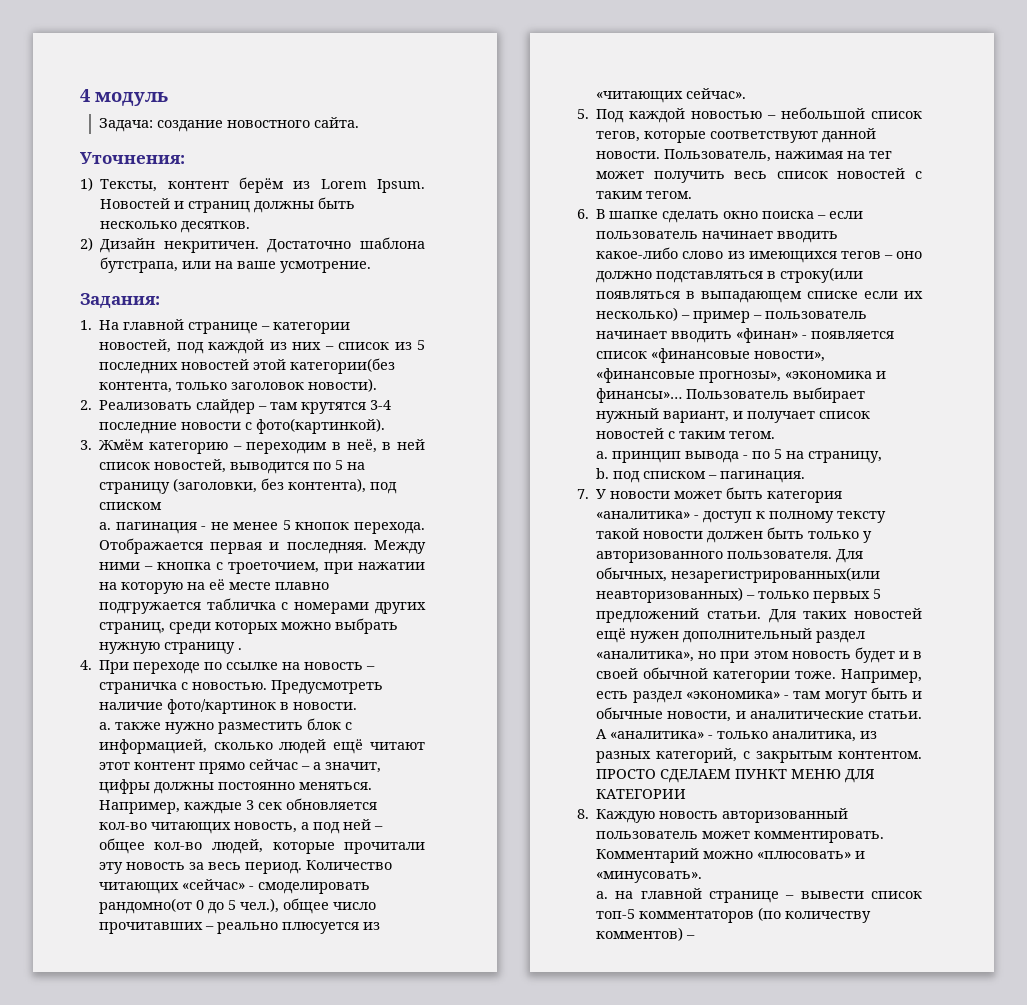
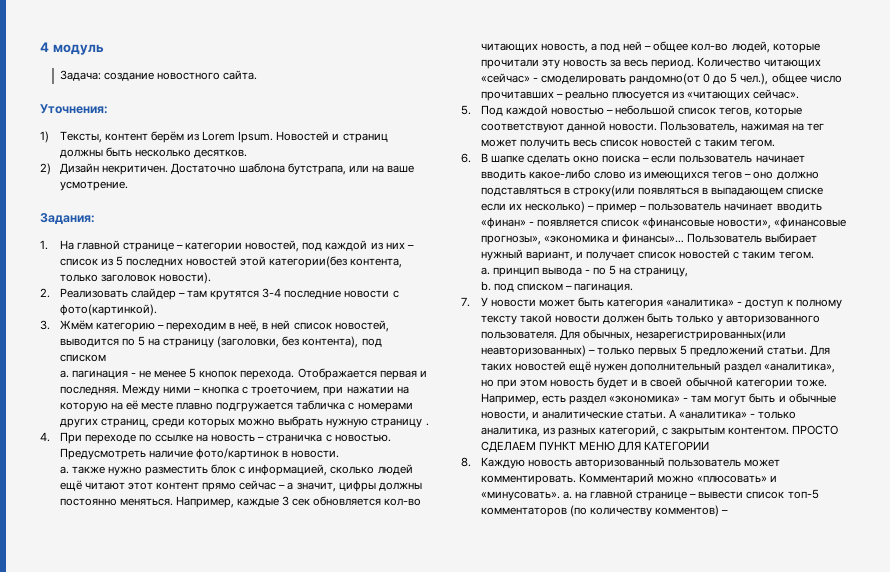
- Комментарий можно «плюсовать» и «минусовать».
- a. на главной странице – вывести список топ-5 комментаторов (по количеству комментов) –
+ Комментарий можно «плюсовать» и «минусовать». a. на главной странице – вывести список топ-5 комментаторов (по количеству комментов) –

